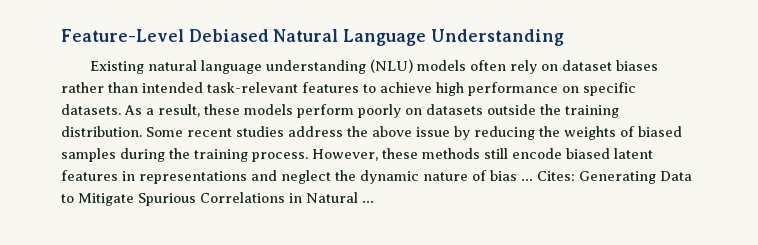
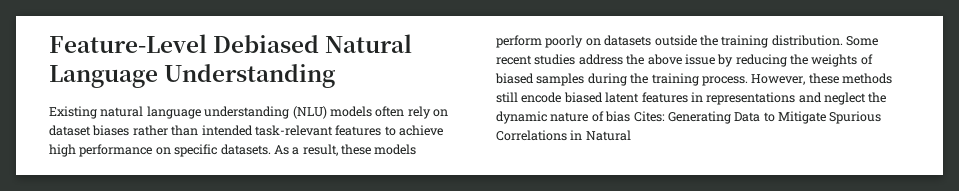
- However, these methods still encode biased latent features in representations and neglect the dynamic nature of bias … Cites: Generating Data to Mitigate Spurious Correlations in Natural …
+ However, these methods still encode biased latent features in representations and neglect the dynamic nature of bias Cites: Generating Data to Mitigate Spurious Correlations in Natural

